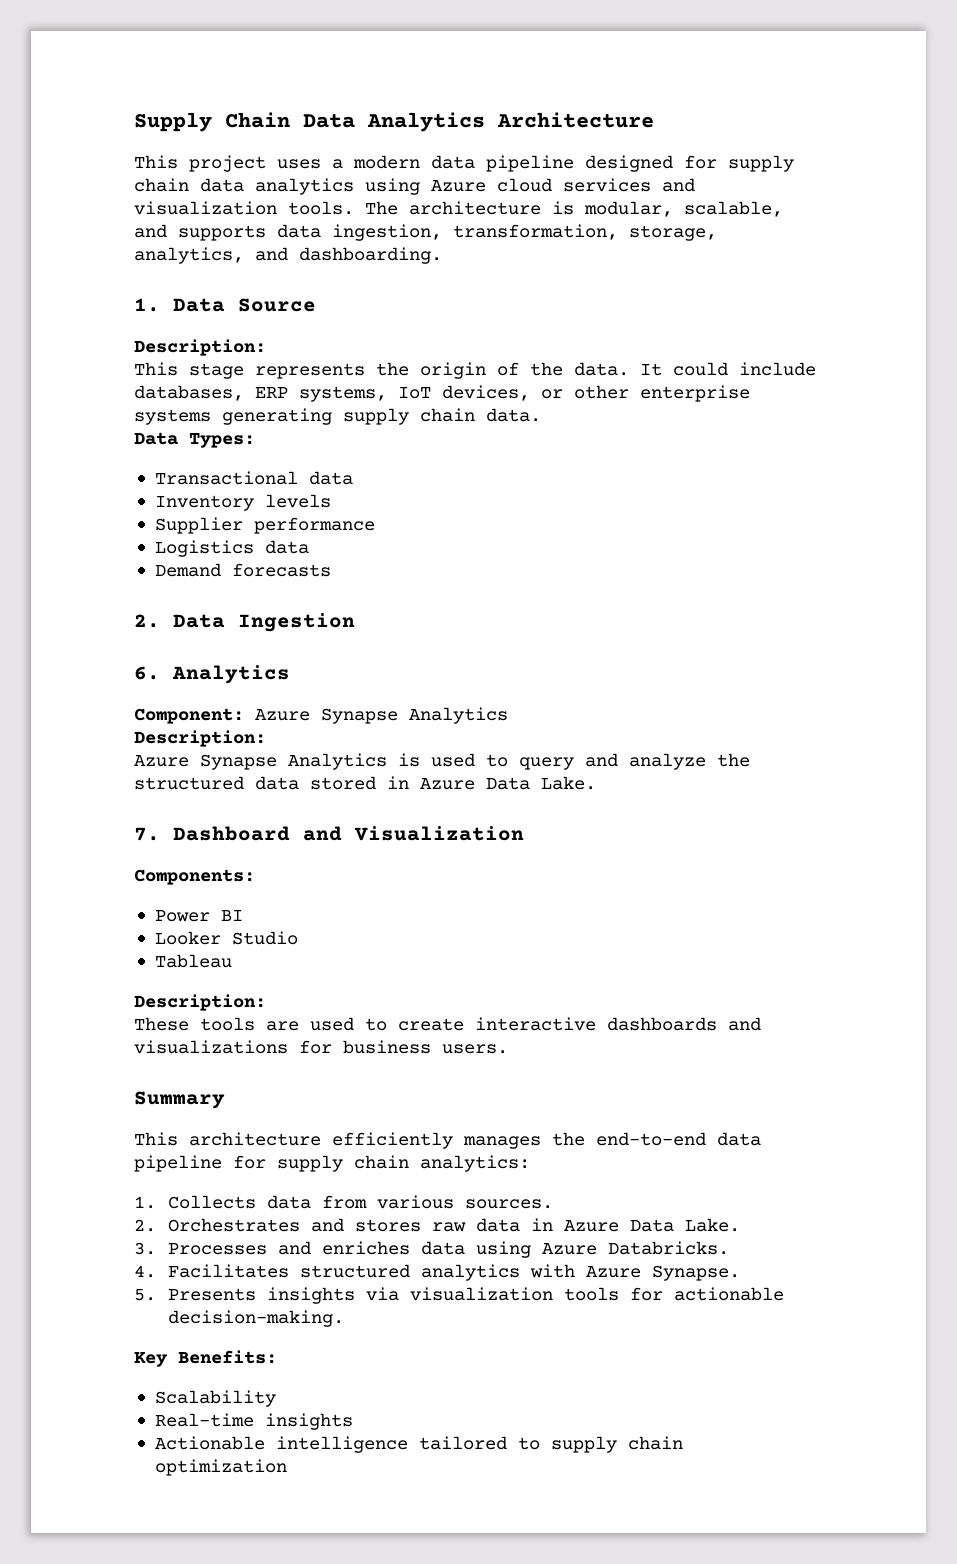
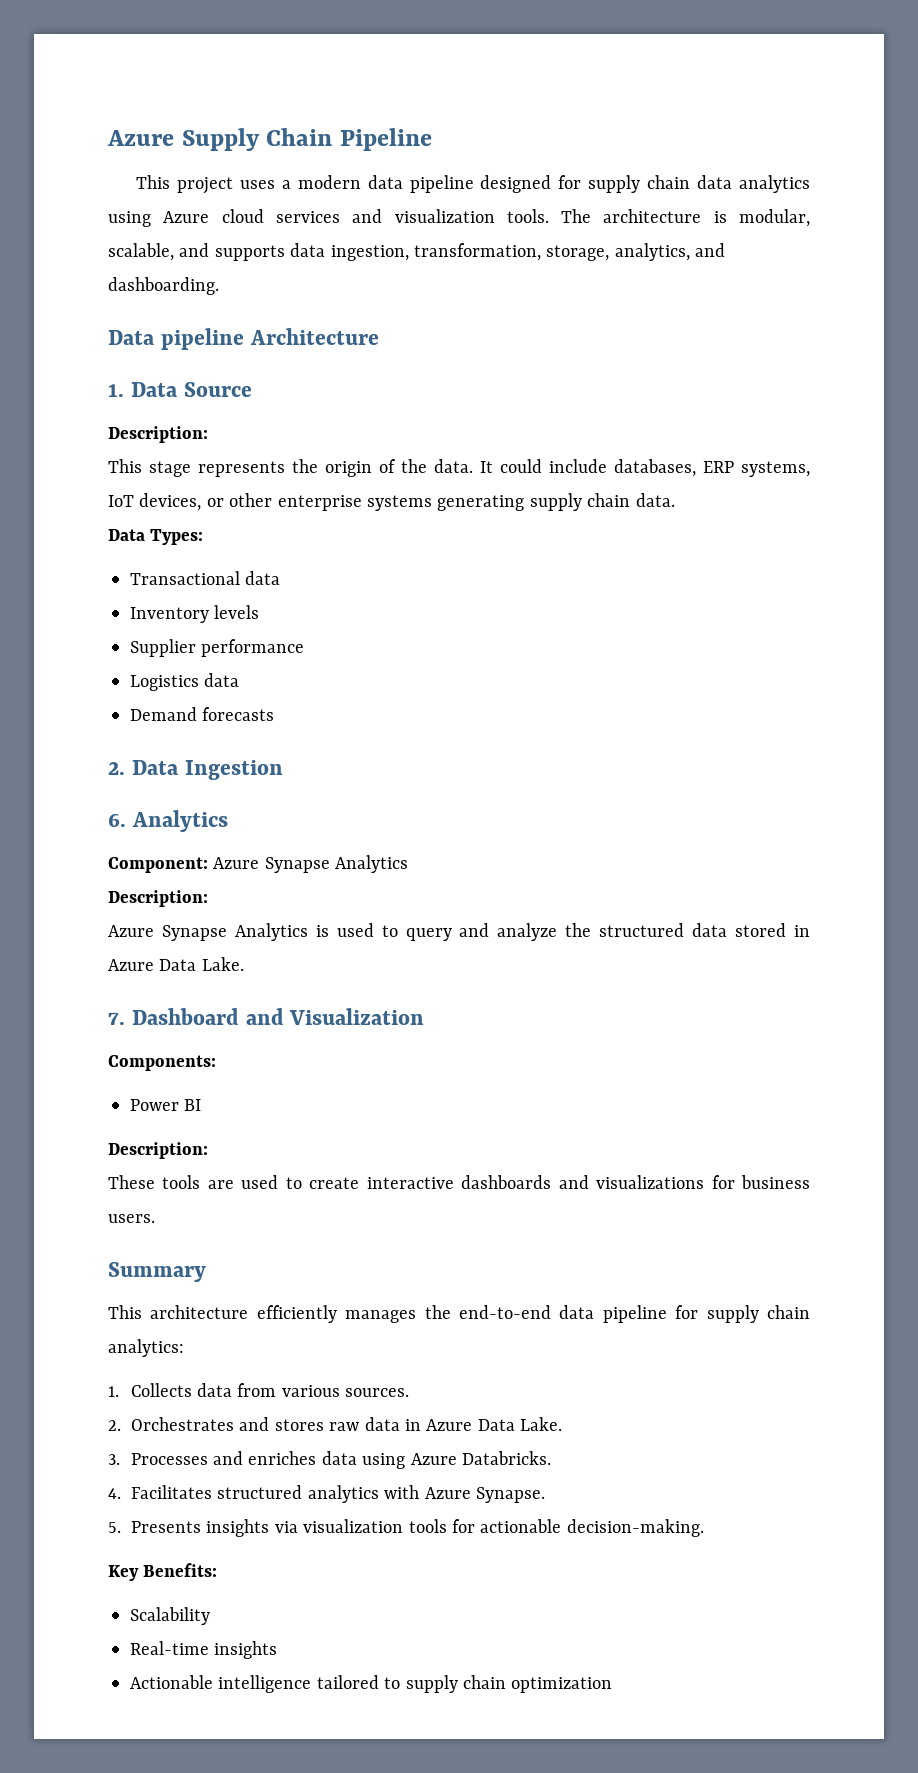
- Supply Chain Data Analytics Architecture
+ Azure Supply Chain Pipeline
+ Data pipeline Architecture
- Looker Studio
- Tableau

